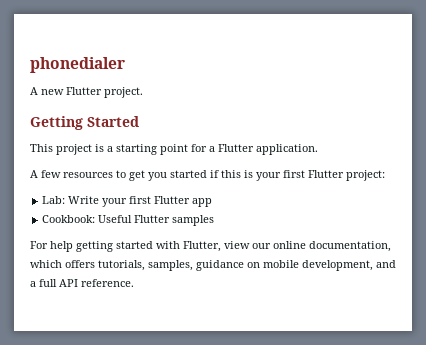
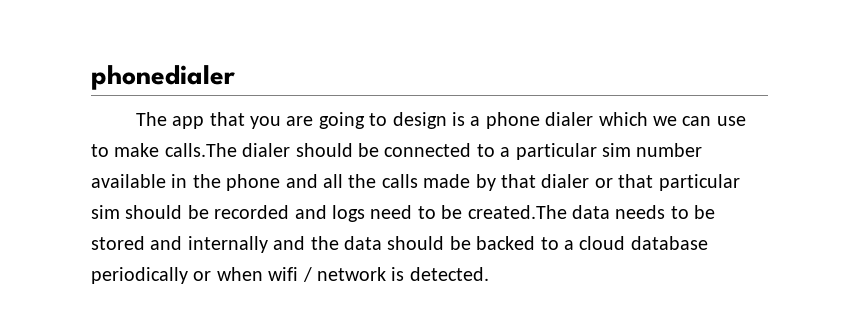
- A new Flutter project.
- Getting Started
- This project is a starting point for a Flutter application.
- A few resources to get you started if this is your first Flutter project:
- Lab: Write your first Flutter app
- Cookbook: Useful Flutter samples
- For help getting started with Flutter, view our online documentation, which offers tutorials, samples, guidance on mobile development, and a full API reference.
+ The app that you are going to design is a phone dialer which we can use to make calls.The dialer should be connected to a particular sim number available in the phone and all the calls made by that dialer or that particular sim should be recorded and logs need to be created.The data needs to be stored and internally and the data should be backed to a cloud database periodically or when wifi / network is detected.

